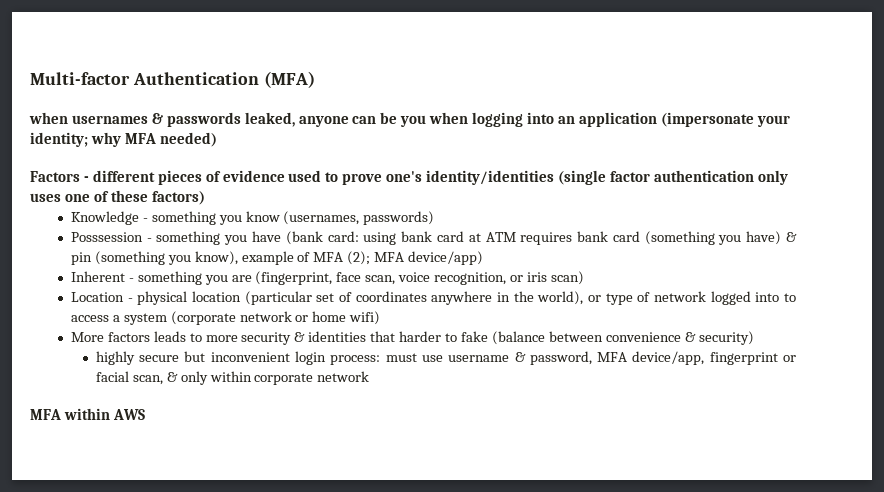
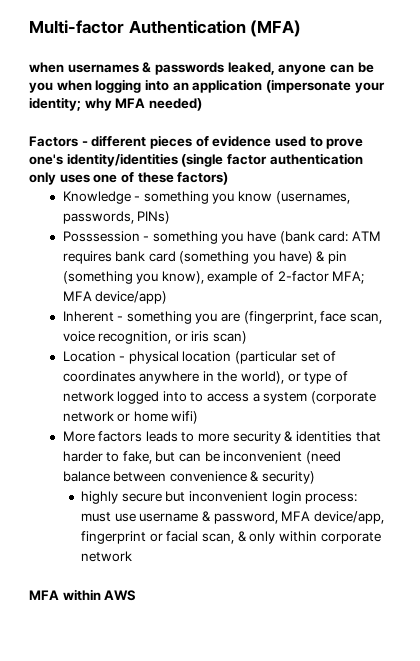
- Knowledge - something you know (usernames, passwords)
+ Knowledge - something you know (usernames, passwords, PINs)
- Posssession - something you have (bank card: using bank card at ATM requires bank card (something you have) & pin (something you know), example of MFA (2); MFA device/app)
+ Posssession - something you have (bank card: ATM requires bank card (something you have) & pin (something you know), example of 2-factor MFA; MFA device/app)
- More factors leads to more security & identities that harder to fake (balance between convenience & security)
+ More factors leads to more security & identities that harder to fake, but can be inconvenient (need balance between convenience & security)

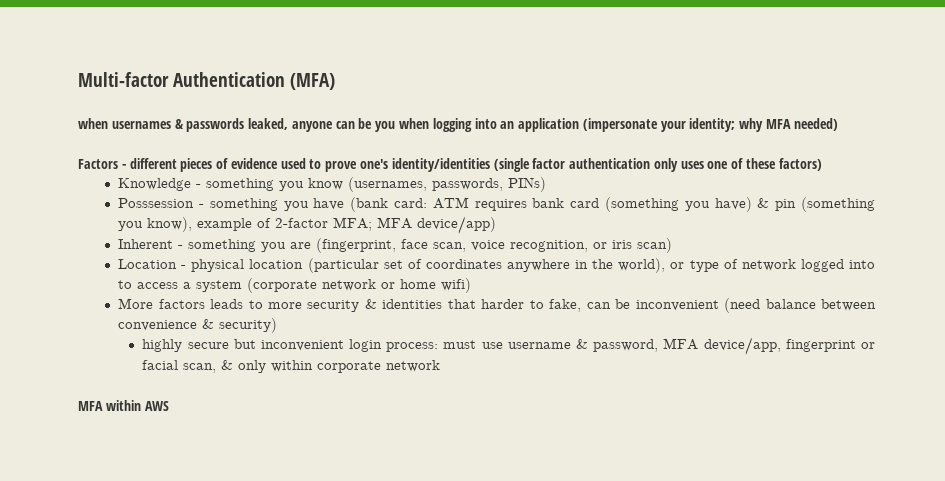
- More factors leads to more security & identities that harder to fake, but can be inconvenient (need balance between convenience & security)
+ More factors leads to more security & identities that harder to fake, can be inconvenient (need balance between convenience & security)

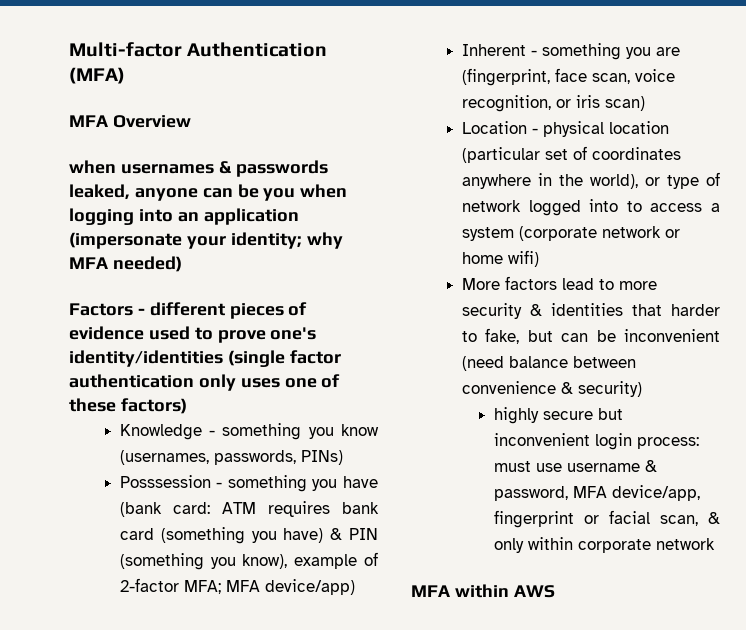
+ MFA Overview
- Posssession - something you have (bank card: ATM requires bank card (something you have) & pin (something you know), example of 2-factor MFA; MFA device/app)
+ Posssession - something you have (bank card: ATM requires bank card (something you have) & PIN (something you know), example of 2-factor MFA; MFA device/app)
- More factors leads to more security & identities that harder to fake, can be inconvenient (need balance between convenience & security)
+ More factors lead to more security & identities that harder to fake, but can be inconvenient (need balance between convenience & security)

